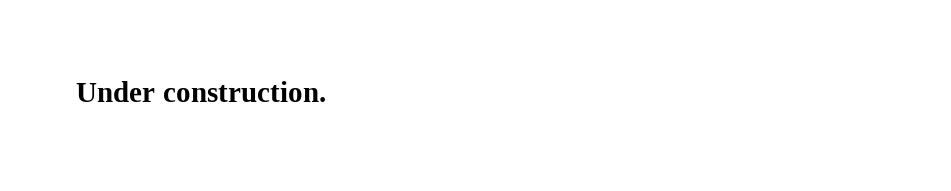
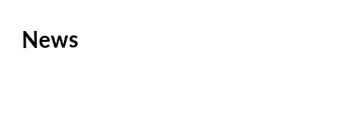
- Under construction.
+ News

